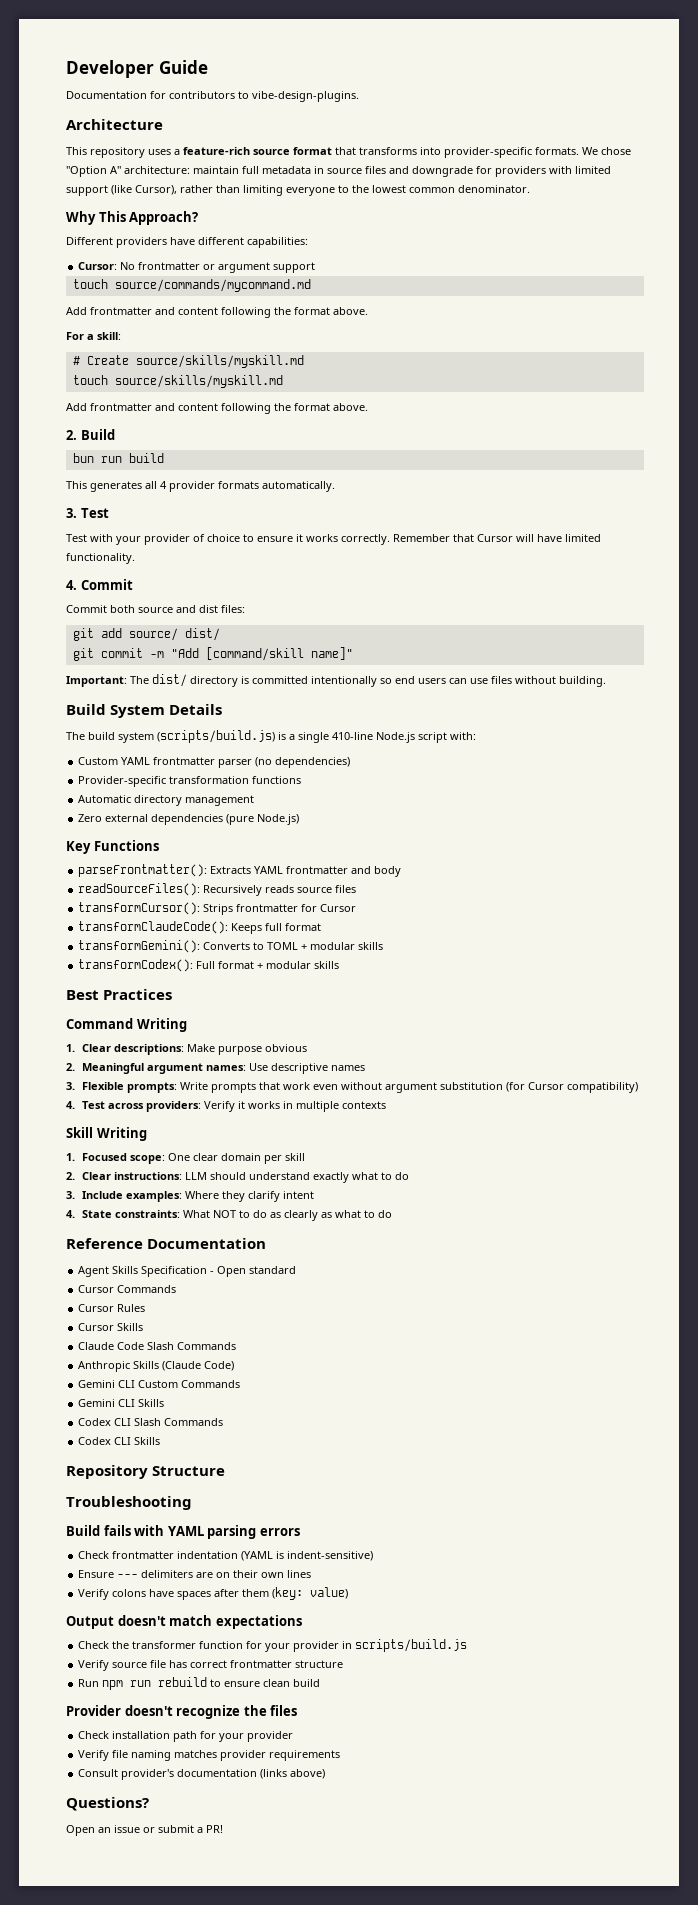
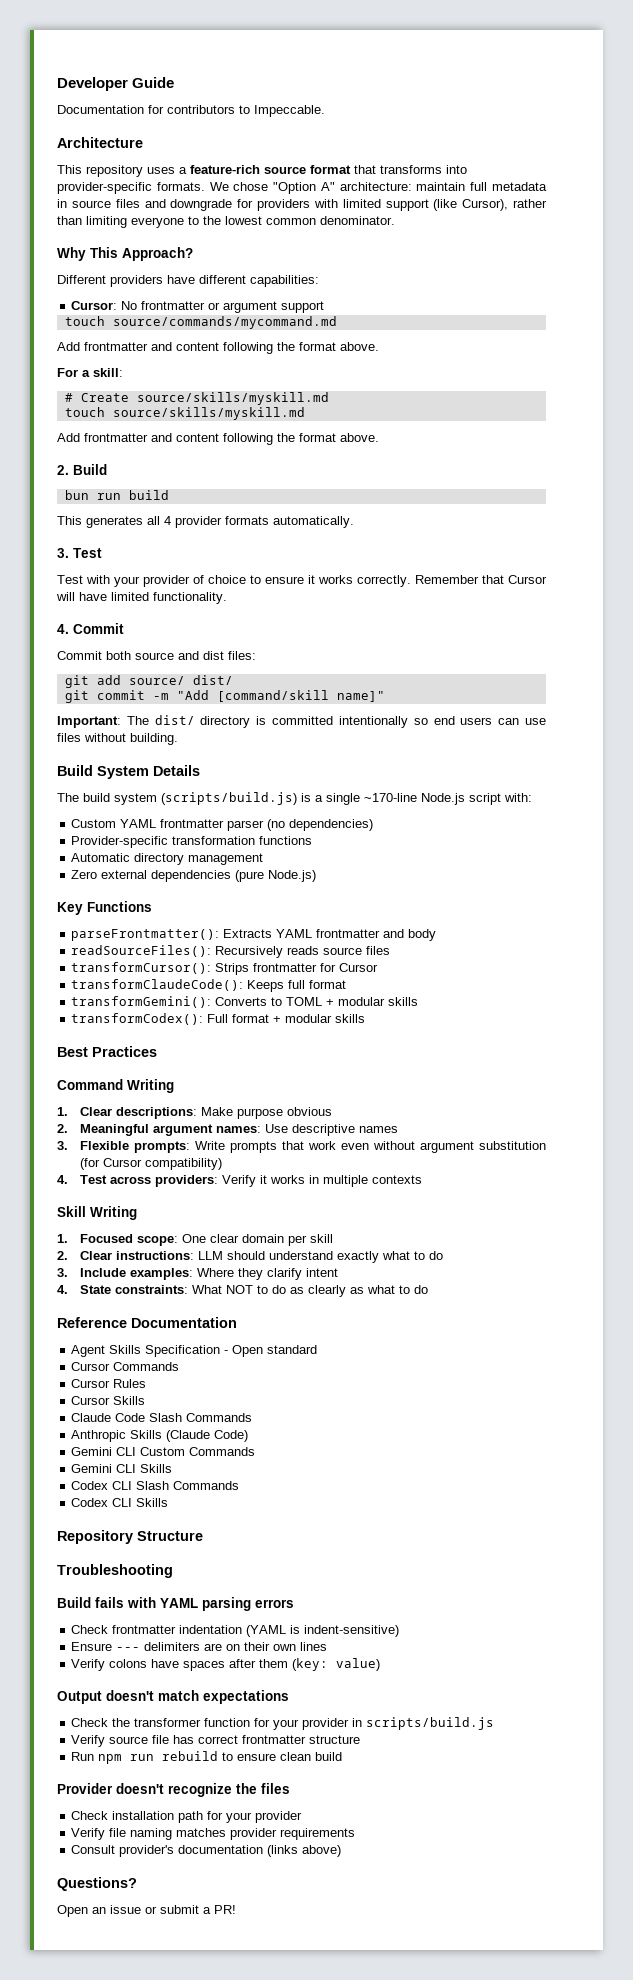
- Documentation for contributors to vibe-design-plugins.
+ Documentation for contributors to Impeccable.
- The build system (scripts/build.js) is a single 410-line Node.js script with:
+ The build system (scripts/build.js) is a single ~170-line Node.js script with:

